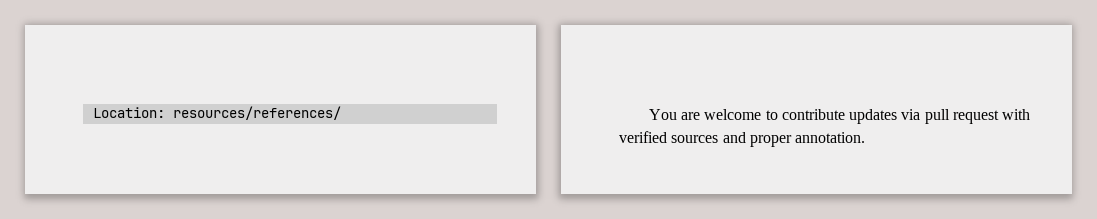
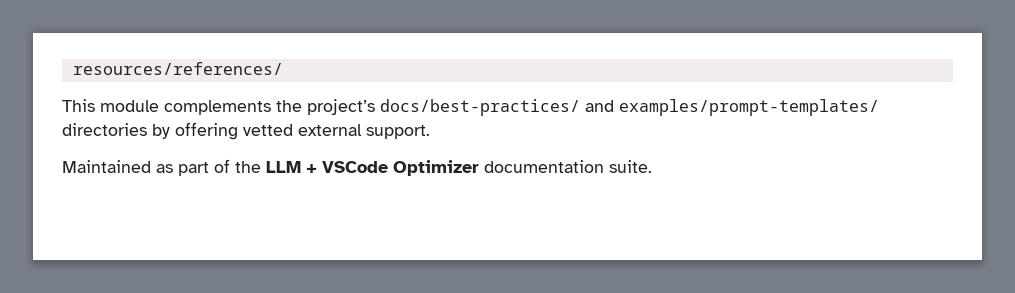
- Location: resources/references/
+ resources/references/
- You are welcome to contribute updates via pull request with verified sources and proper annotation.
+ This module complements the project’s docs/best-practices/ and examples/prompt-templates/ directories by offering vetted external support.
+ Maintained as part of the LLM + VSCode Optimizer documentation suite.

